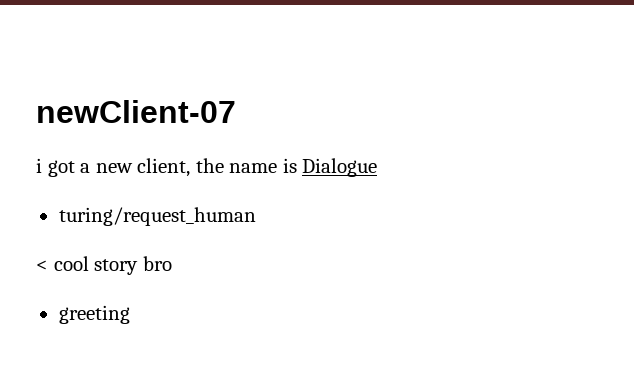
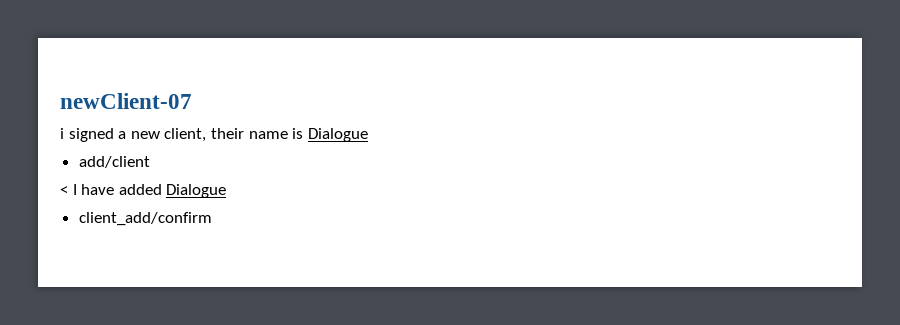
- i got a new client, the name is Dialogue
+ i signed a new client, their name is Dialogue
- turing/request_human
+ add/client
- < cool story bro
- greeting
+ < I have added Dialogue
+ client_add/confirm

